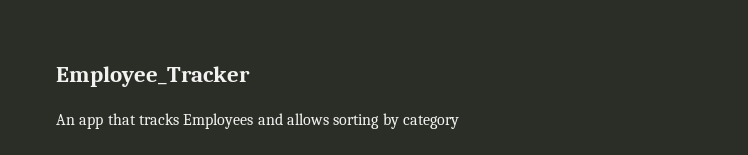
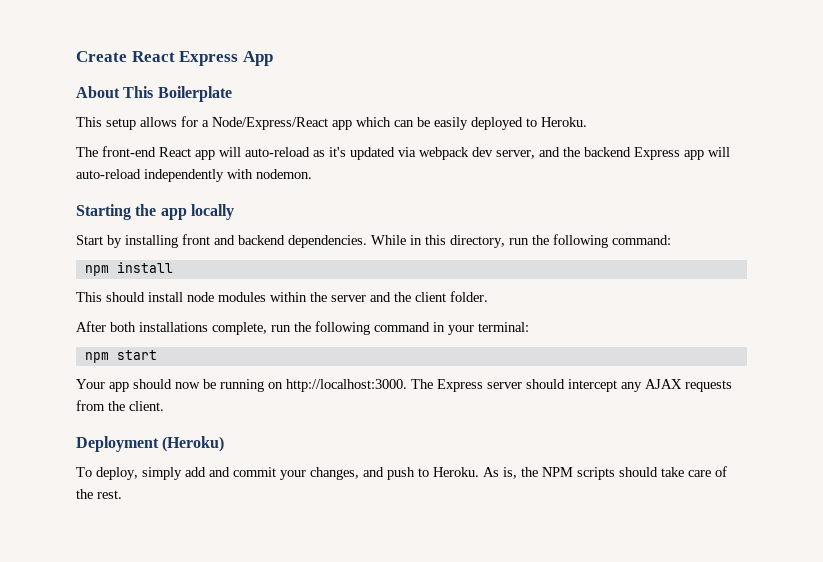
- Employee_Tracker
- An app that tracks Employees and allows sorting by category
+ Create React Express App
+ About This Boilerplate
+ This setup allows for a Node/Express/React app which can be easily deployed to Heroku.
+ The front-end React app will auto-reload as it's updated via webpack dev server, and the backend Express app will auto-reload independently with nodemon.
+ Starting the app locally
+ Start by installing front and backend dependencies. While in this directory, run the following command:
+ npm install
+ This should install node modules within the server and the client folder.
+ After both installations complete, run the following command in your terminal:
+ npm start
+ Your app should now be running on http://localhost:3000. The Express server should intercept any AJAX requests from the client.
+ Deployment (Heroku)
+ To deploy, simply add and commit your changes, and push to Heroku. As is, the NPM scripts should take care of the rest.

